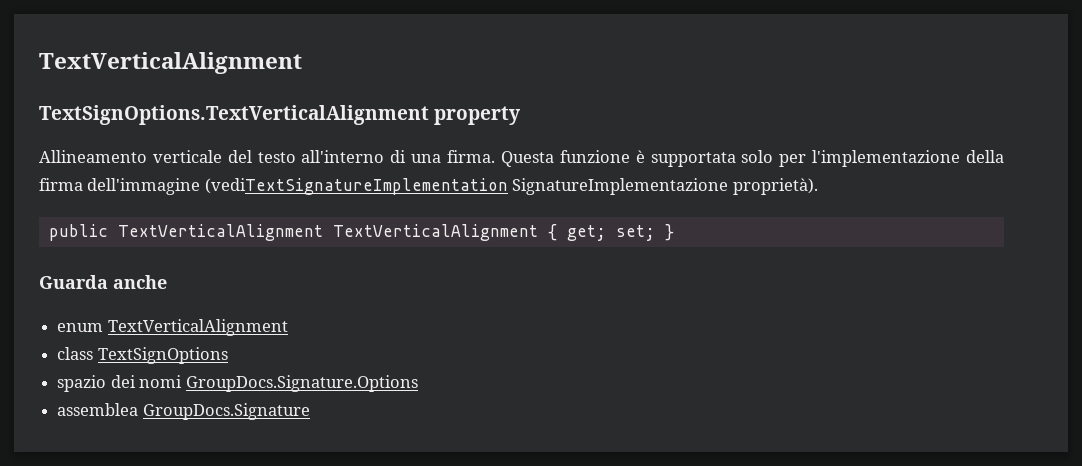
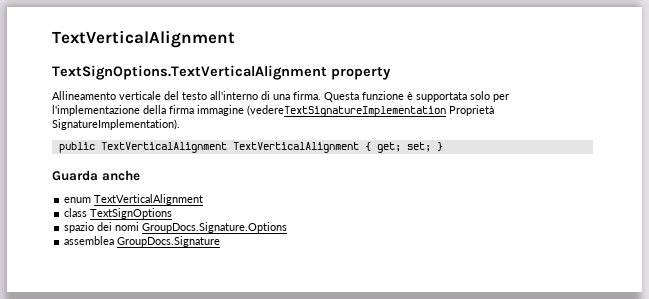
- Questa funzione è supportata solo per l'implementazione della firma dell'immagine (vediTextSignatureImplementation SignatureImplementazione proprietà).
+ Questa funzione è supportata solo per l'implementazione della firma immagine (vedereTextSignatureImplementation Proprietà SignatureImplementation).

